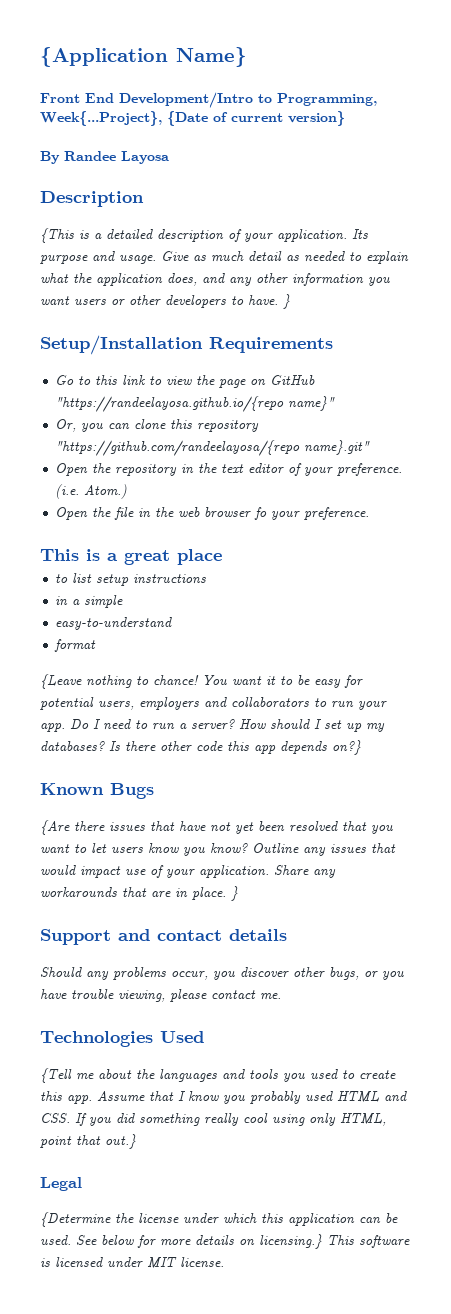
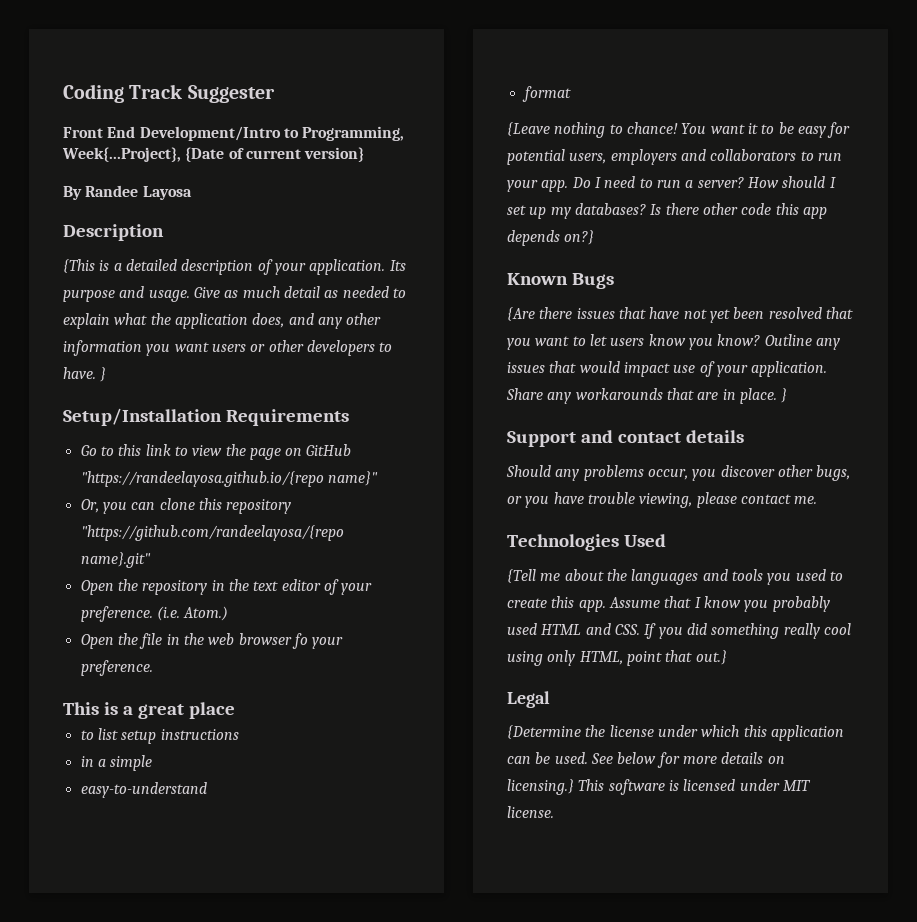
- {Application Name}
+ Coding Track Suggester

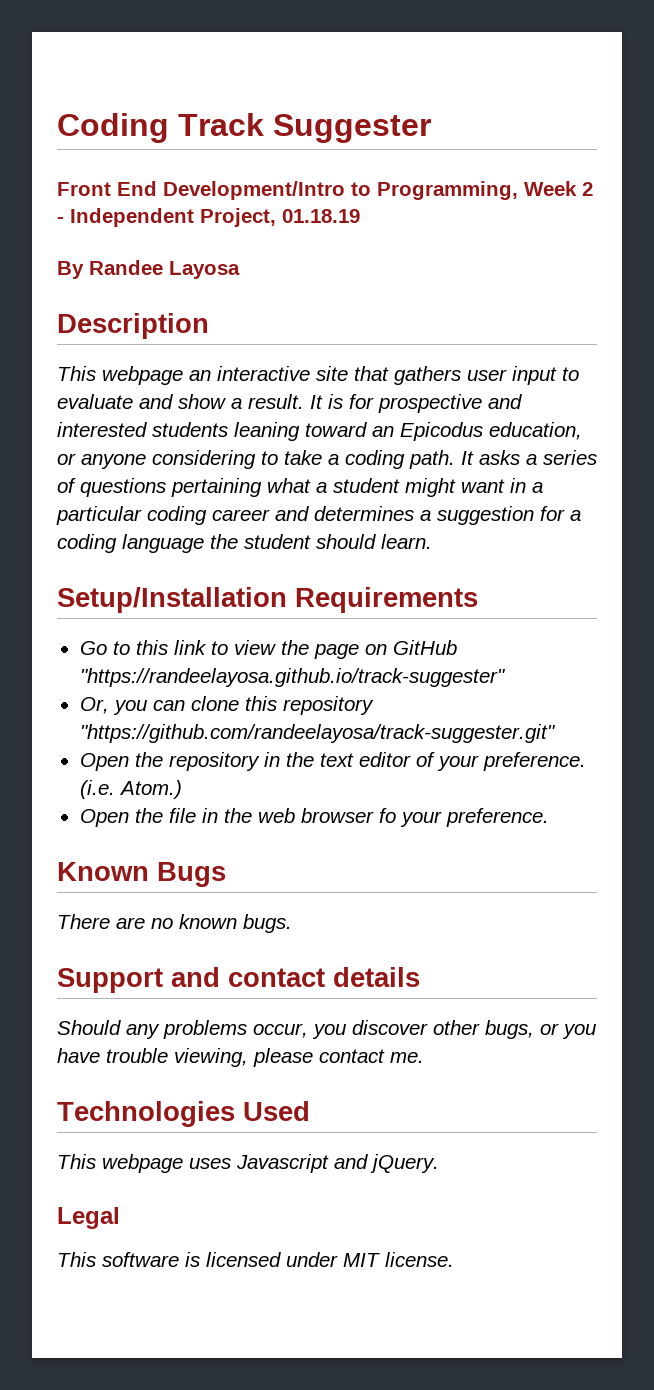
- Front End Development/Intro to Programming, Week{...Project}, {Date of current version}
+ Front End Development/Intro to Programming, Week 2 - Independent Project, 01.18.19
  By Randee Layosa
  Description
- {This is a detailed description of your application. Its purpose and usage. Give as much detail as needed to explain what the application does, and any other information you want users or other developers to have. }
+ This webpage an interactive site that gathers user input to evaluate and show a result. It is for prospective and interested students leaning toward an Epicodus education, or anyone considering to take a coding path. It asks a series of questions pertaining what a student might want in a particular coding career and determines a suggestion for a coding language the student should learn.
- Go to this link to view the page on GitHub "https://randeelayosa.github.io/{repo name}"
+ Go to this link to view the page on GitHub "https://randeelayosa.github.io/track-suggester"
- Or, you can clone this repository "https://github.com/randeelayosa/{repo name}.git"
+ Or, you can clone this repository "https://github.com/randeelayosa/track-suggester.git"
- This is a great place
- to list setup instructions
- in a simple
- easy-to-understand
- format
- {Leave nothing to chance! You want it to be easy for potential users, employers and collaborators to run your app. Do I need to run a server? How should I set up my databases? Is there other code this app depends on?}
  Known Bugs
- {Are there issues that have not yet been resolved that you want to let users know you know? Outline any issues that would impact use of your application. Share any workarounds that are in place. }
+ There are no known bugs.
- {Tell me about the languages and tools you used to create this app. Assume that I know you probably used HTML and CSS. If you did something really cool using only HTML, point that out.}
+ This webpage uses Javascript and jQuery.
  Legal
- {Determine the license under which this application can be used. See below for more details on licensing.} This software is licensed under MIT license.
+ This software is licensed under MIT license.

